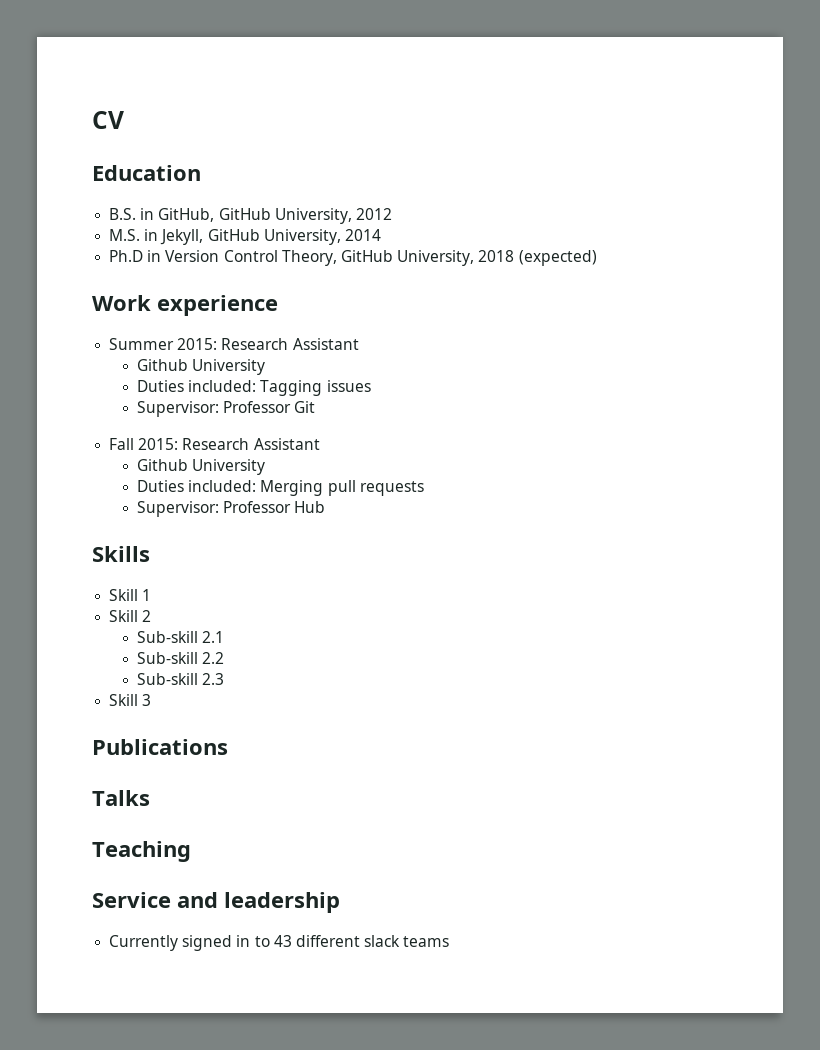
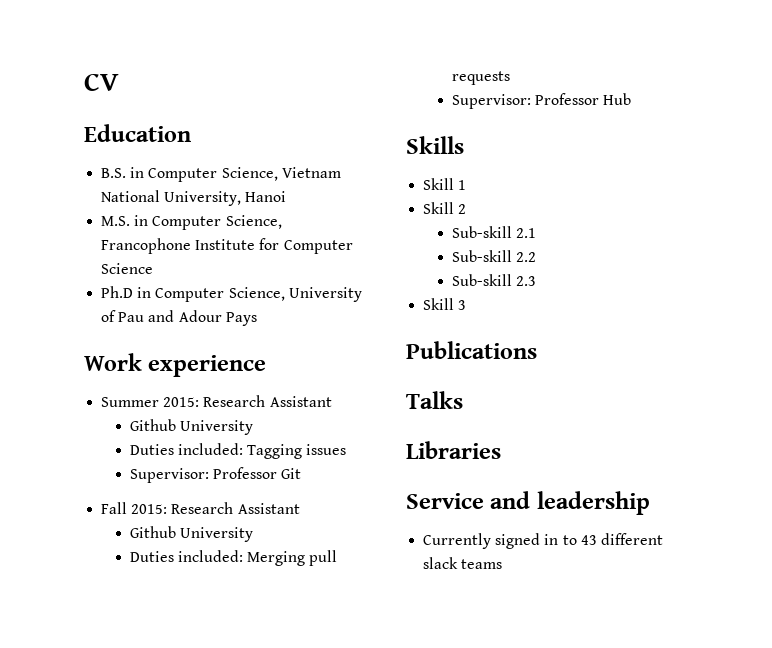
- B.S. in GitHub, GitHub University, 2012
- M.S. in Jekyll, GitHub University, 2014
- Ph.D in Version Control Theory, GitHub University, 2018 (expected)
+ B.S. in Computer Science, Vietnam National University, Hanoi
+ M.S. in Computer Science, Francophone Institute for Computer Science
+ Ph.D in Computer Science, University of Pau and Adour Pays
- Teaching
+ Libraries

